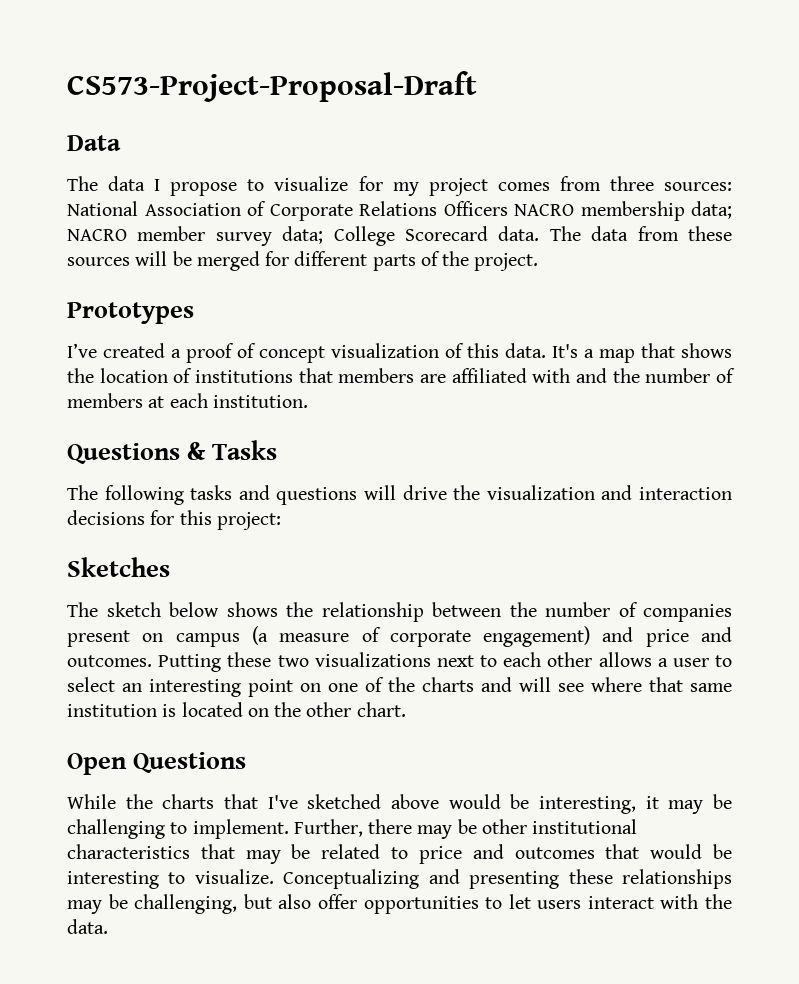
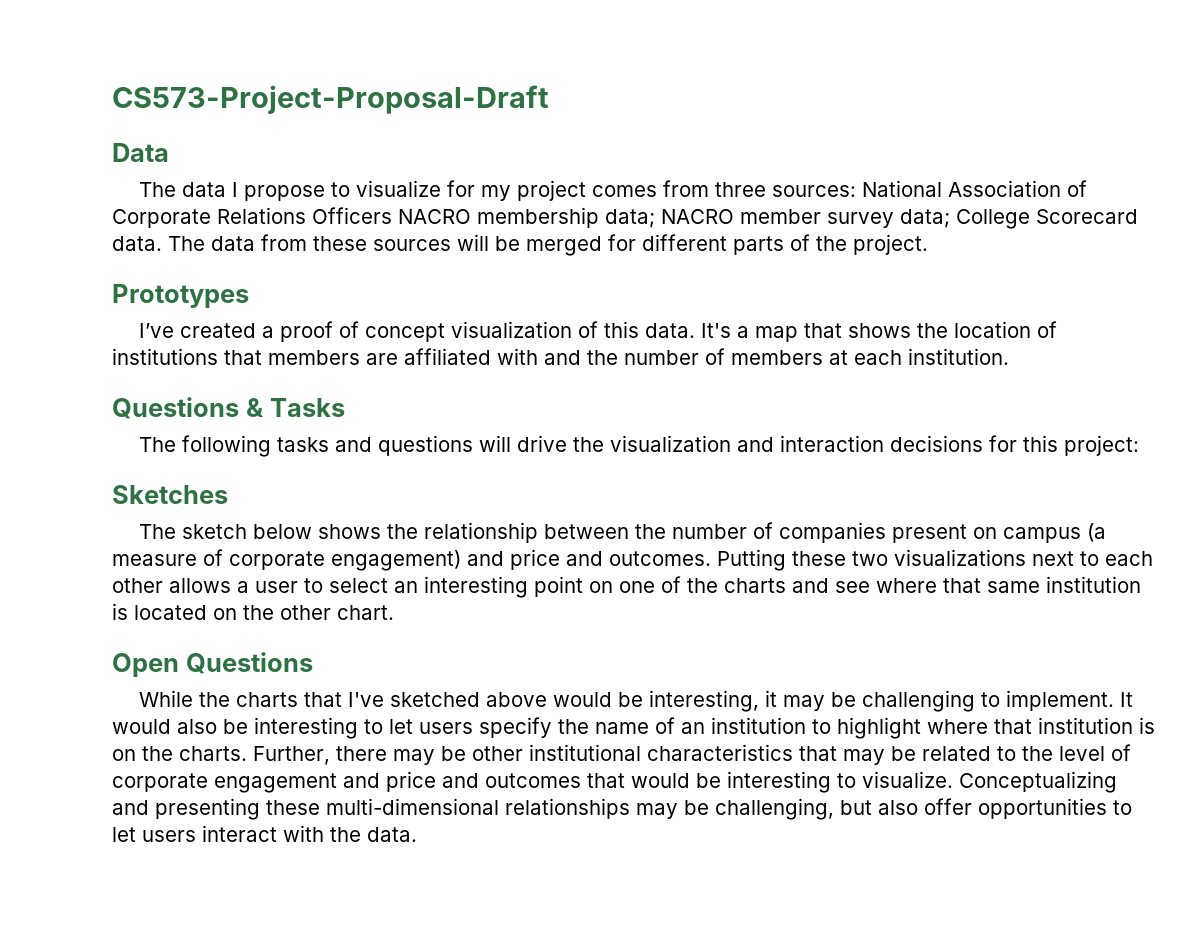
- Putting these two visualizations next to each other allows a user to select an interesting point on one of the charts and will see where that same institution is located on the other chart.
+ Putting these two visualizations next to each other allows a user to select an interesting point on one of the charts and see where that same institution is located on the other chart.
+ It would also be interesting to let users specify the name of an institution to highlight where that institution is on the charts.
- Further, there may be other institutional characteristics that may be related to price and outcomes that would be interesting to visualize.
+ Further, there may be other institutional characteristics that may be related to the level of corporate engagement and price and outcomes that would be interesting to visualize.
- Conceptualizing and presenting these relationships may be challenging, but also offer opportunities to let users interact with the data.
+ Conceptualizing and presenting these multi-dimensional relationships may be challenging, but also offer opportunities to let users interact with the data.

